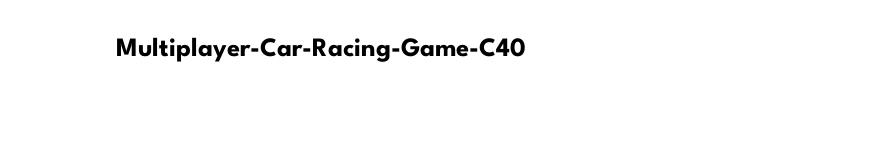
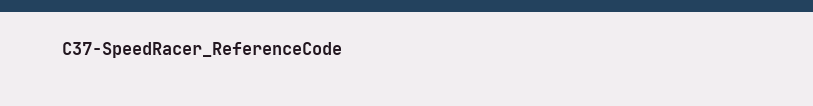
- Multiplayer-Car-Racing-Game-C40
+ C37-SpeedRacer_ReferenceCode

